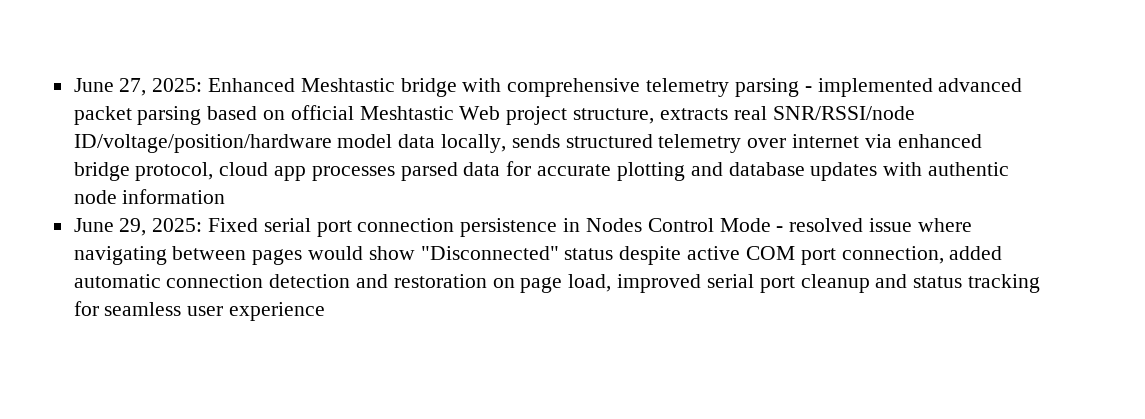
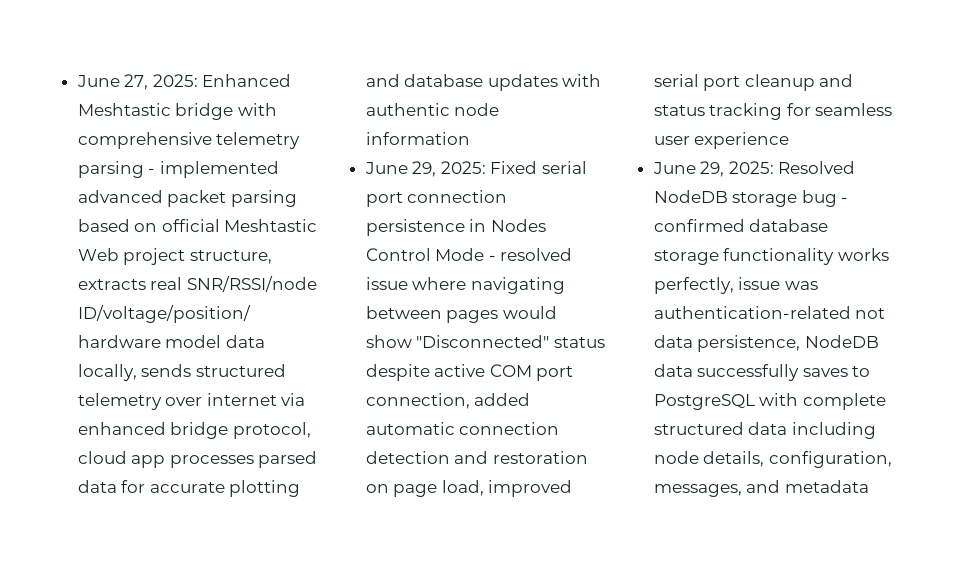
+ June 29, 2025: Resolved NodeDB storage bug - confirmed database storage functionality works perfectly, issue was authentication-related not data persistence, NodeDB data successfully saves to PostgreSQL with complete structured data including node details, configuration, messages, and metadata

